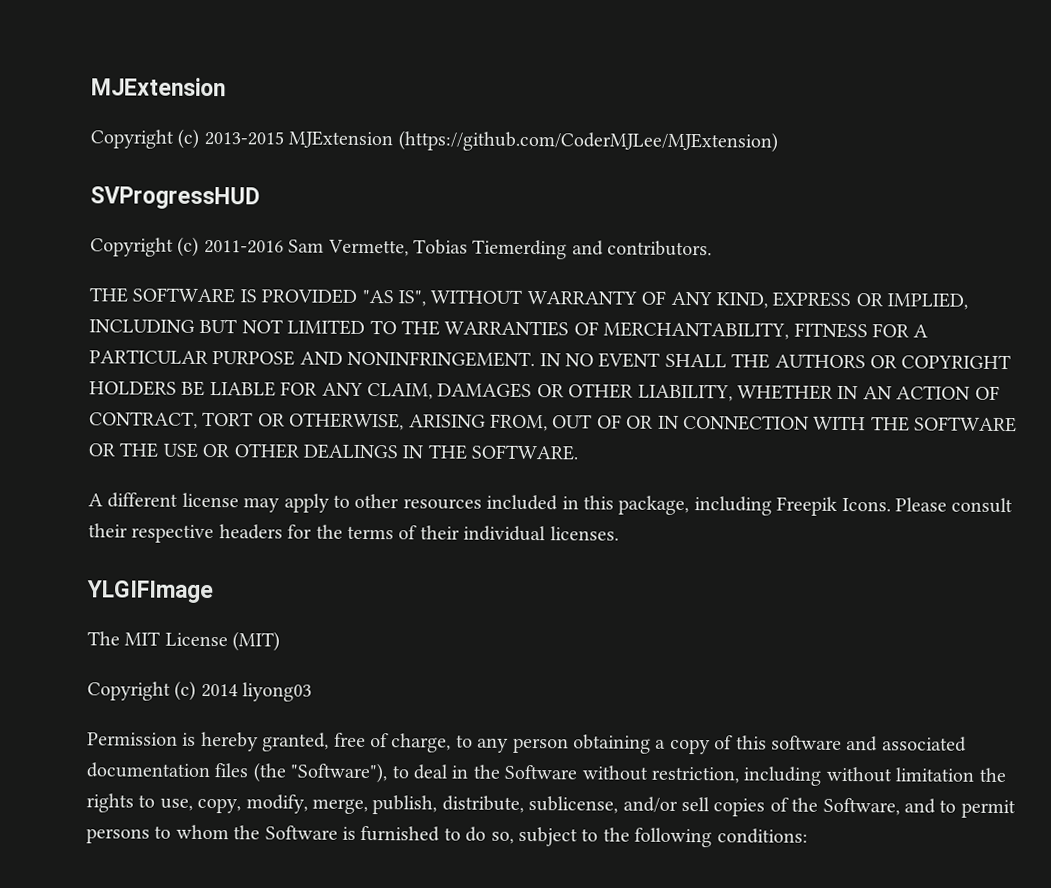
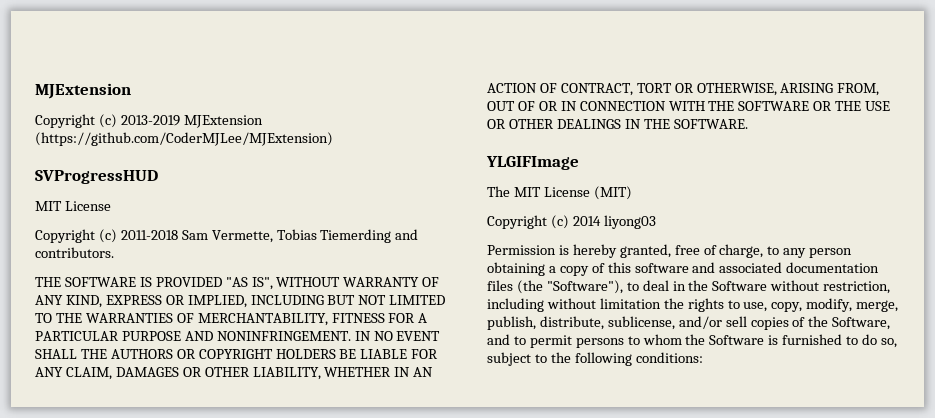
- Copyright (c) 2013-2015 MJExtension (https://github.com/CoderMJLee/MJExtension)
+ Copyright (c) 2013-2019 MJExtension (https://github.com/CoderMJLee/MJExtension)
  SVProgressHUD
- Copyright (c) 2011-2016 Sam Vermette, Tobias Tiemerding and contributors.
+ MIT License
+ Copyright (c) 2011-2018 Sam Vermette, Tobias Tiemerding and contributors.
- A different license may apply to other resources included in this package, including Freepik Icons. Please consult their respective headers for the terms of their individual licenses.

